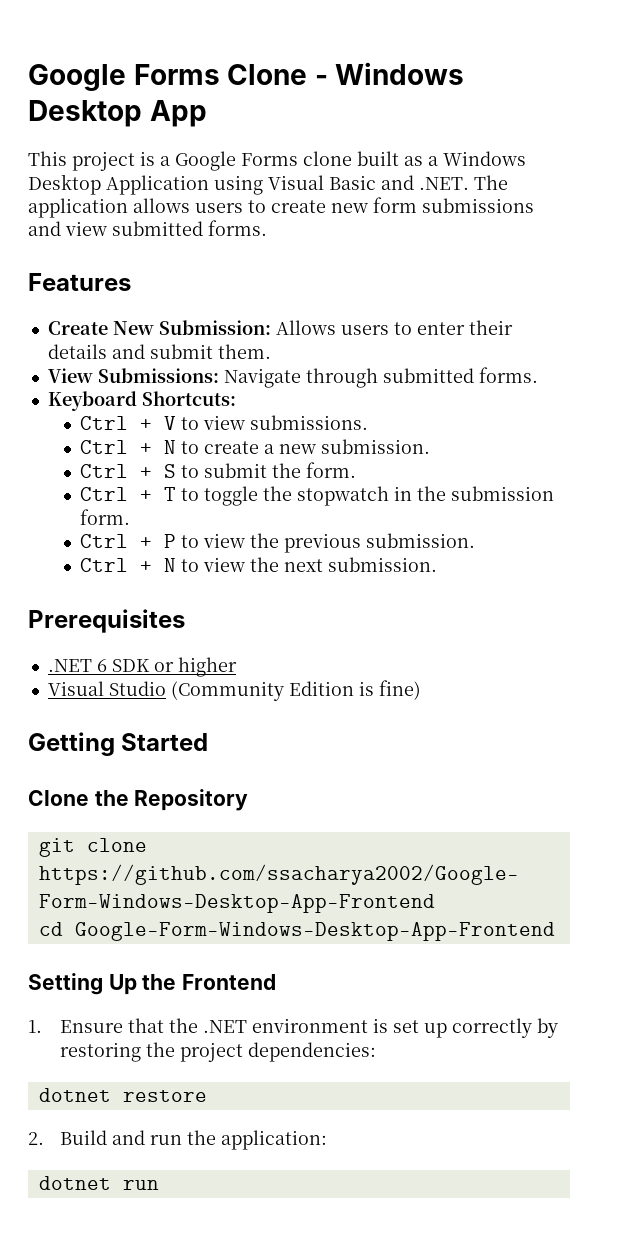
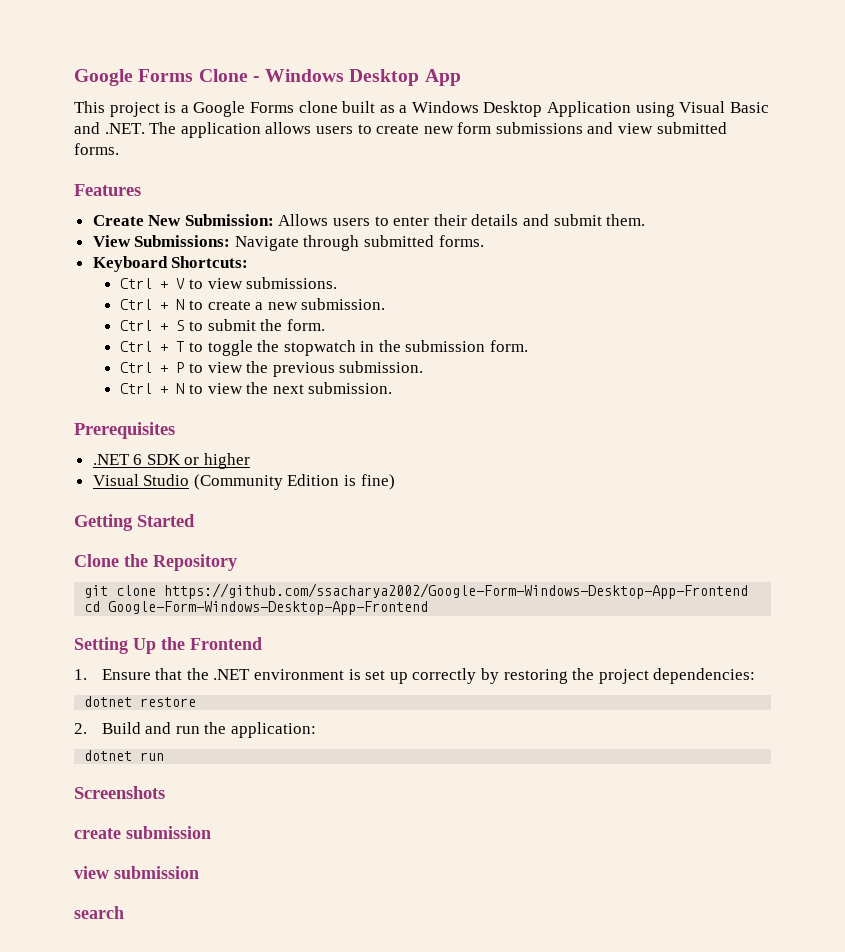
+ Screenshots
+ create submission
+ view submission
+ search

